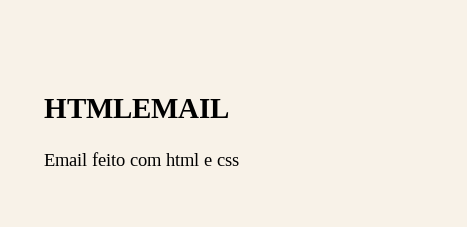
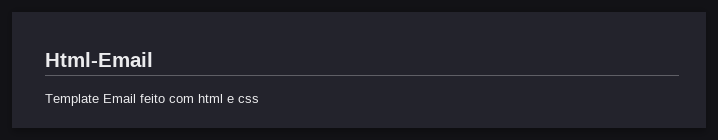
- HTMLEMAIL
- Email feito com html e css
+ Html-Email
+ Template Email feito com html e css

